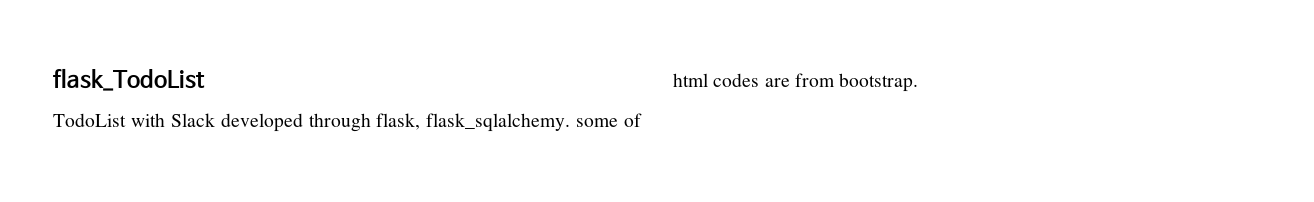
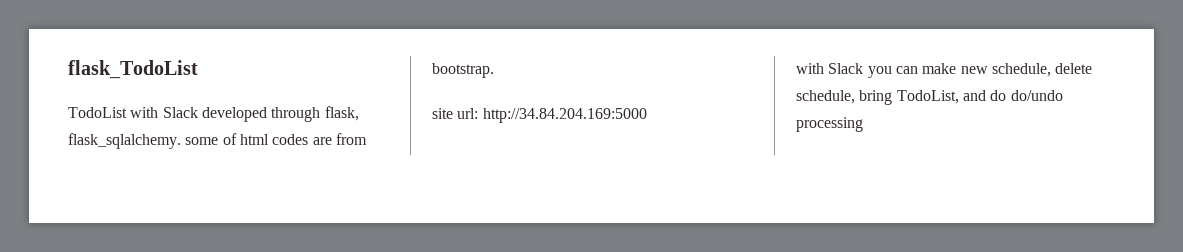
+ site url: http://34.84.204.169:5000
+ with Slack you can make new schedule, delete schedule, bring TodoList, and do do/undo processing

